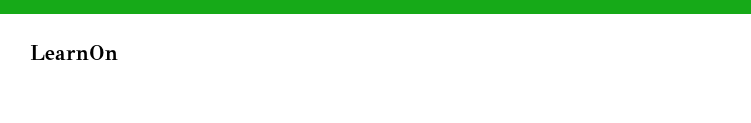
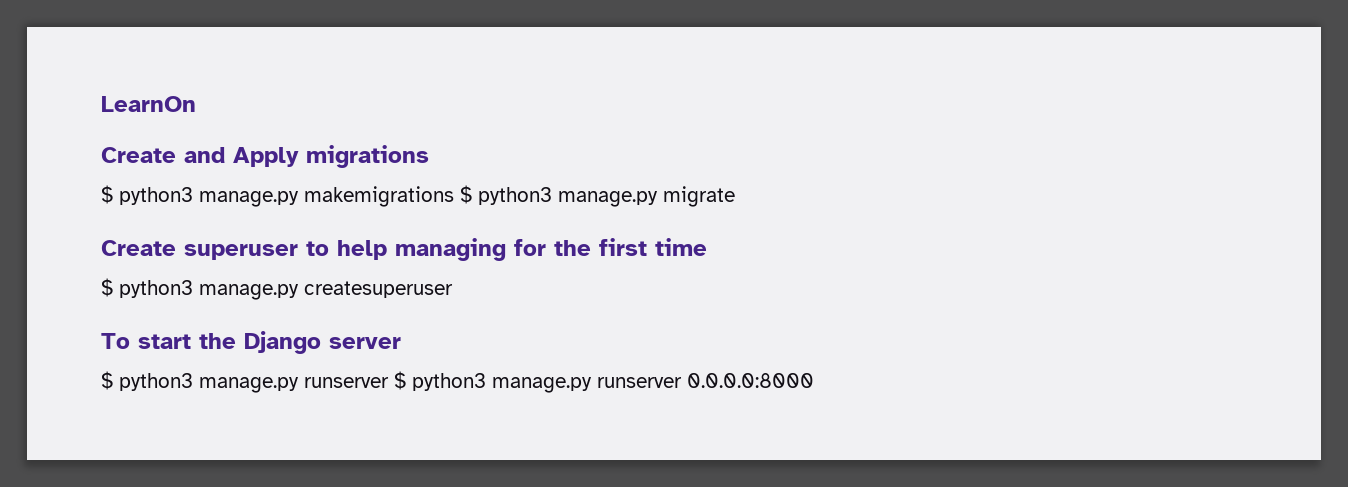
+ Create and Apply migrations
+ $ python3 manage.py makemigrations $ python3 manage.py migrate
+ Create superuser to help managing for the first time
+ $ python3 manage.py createsuperuser
+ To start the Django server
+ $ python3 manage.py runserver $ python3 manage.py runserver 0.0.0.0:8000

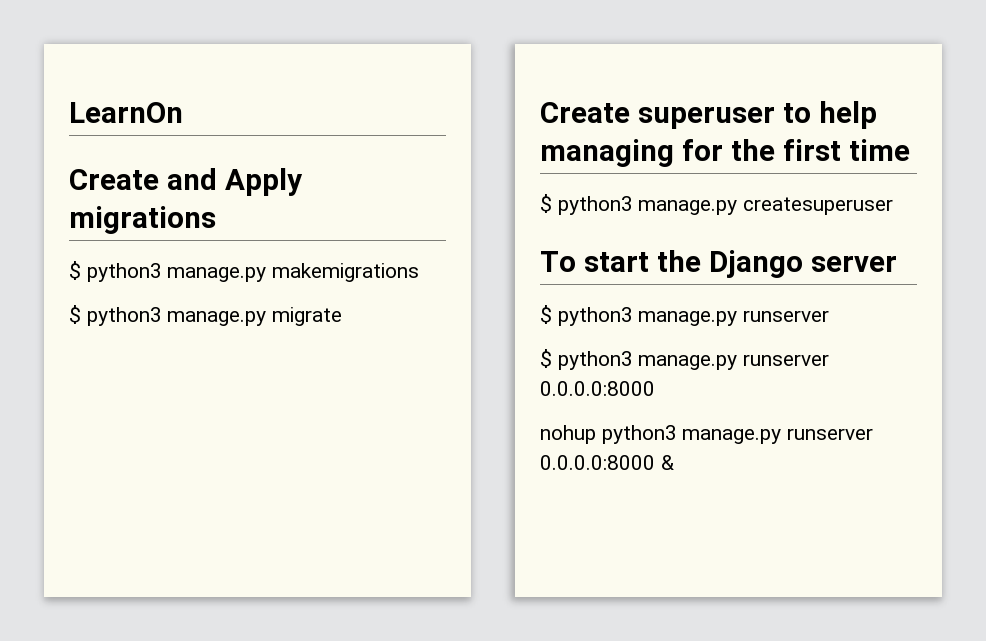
- $ python3 manage.py makemigrations $ python3 manage.py migrate
+ $ python3 manage.py makemigrations
+ $ python3 manage.py migrate
  To start the Django server
- $ python3 manage.py runserver $ python3 manage.py runserver 0.0.0.0:8000
+ $ python3 manage.py runserver
+ $ python3 manage.py runserver 0.0.0.0:8000
+ nohup python3 manage.py runserver 0.0.0.0:8000 &

